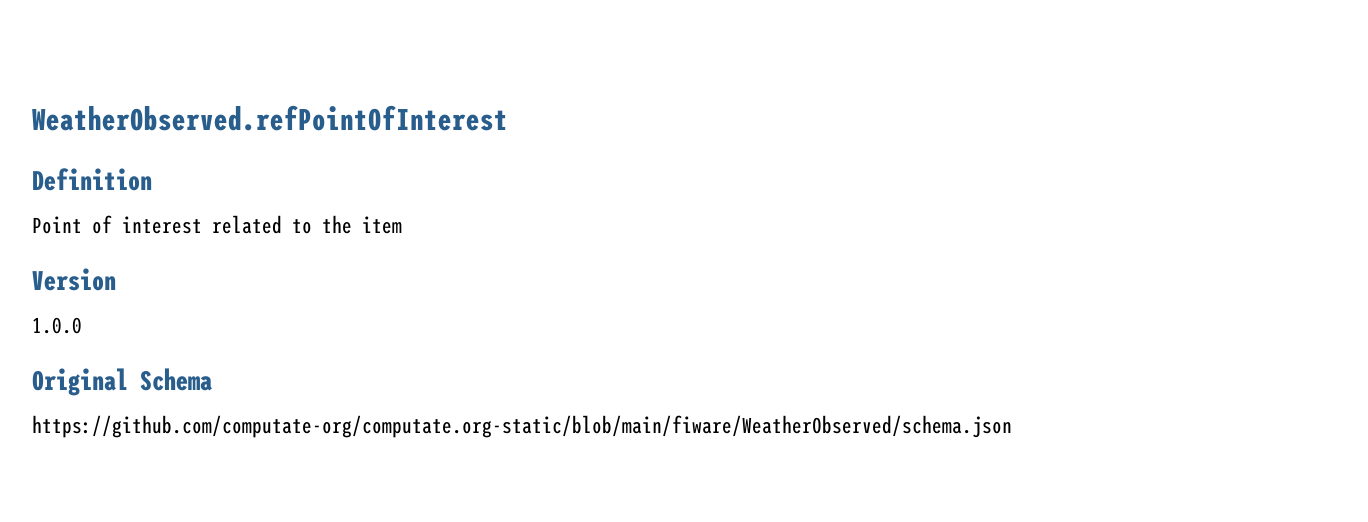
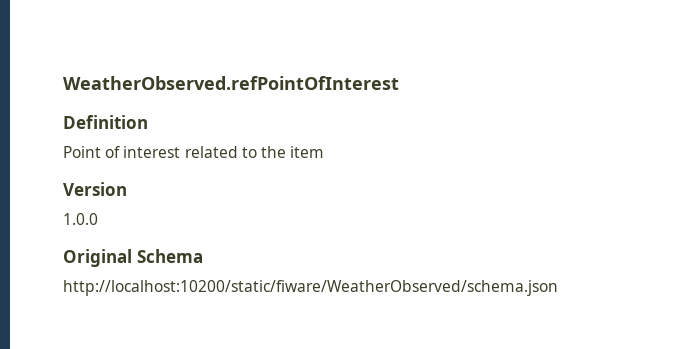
- https://github.com/computate-org/computate.org-static/blob/main/fiware/WeatherObserved/schema.json
+ http://localhost:10200/static/fiware/WeatherObserved/schema.json

